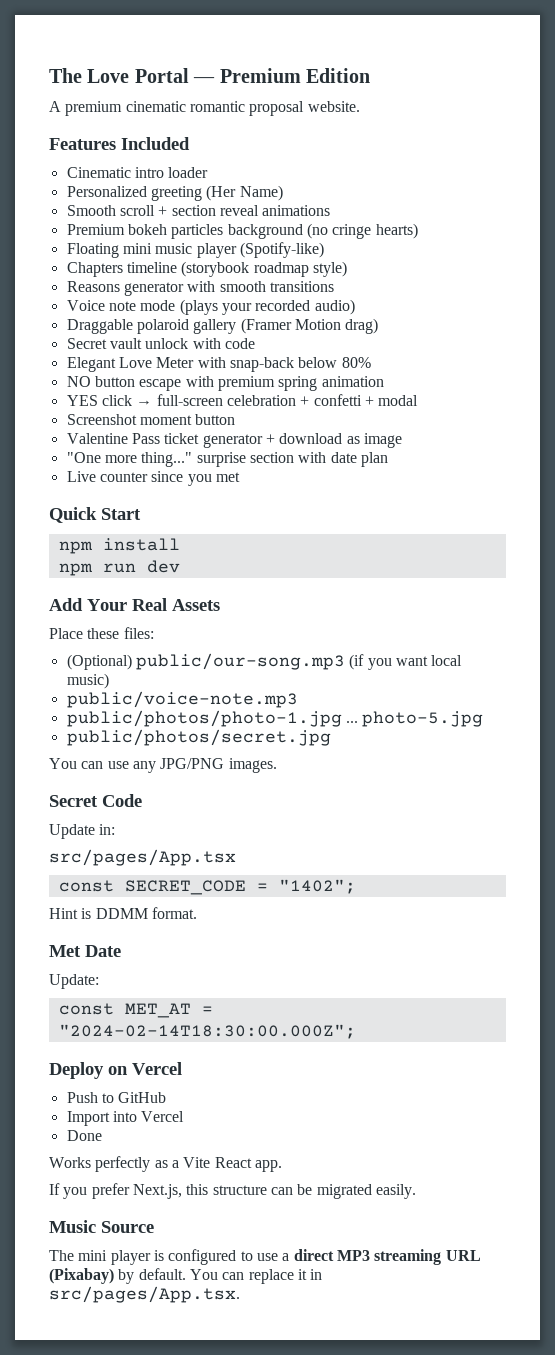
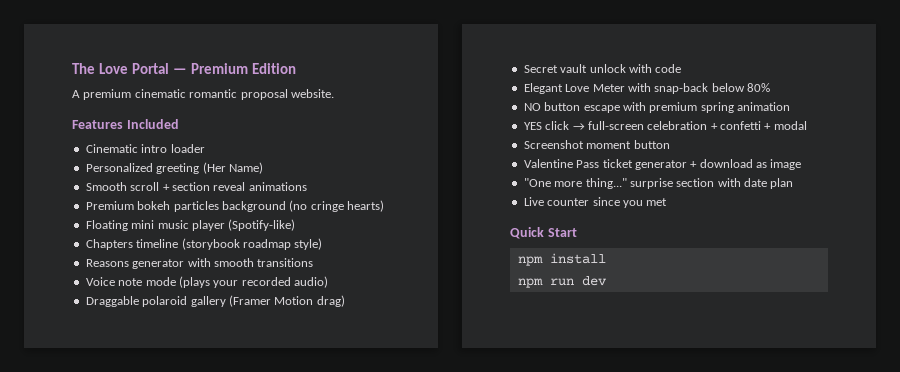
- Add Your Real Assets
- Place these files:
- (Optional) public/our-song.mp3 (if you want local music)
- public/voice-note.mp3
- public/photos/photo-1.jpg ... photo-5.jpg
- public/photos/secret.jpg
- You can use any JPG/PNG images.
- Secret Code
- Update in:
- src/pages/App.tsx
- const SECRET_CODE = "1402";
- Hint is DDMM format.
- Met Date
- Update:
- const MET_AT = "2024-02-14T18:30:00.000Z";
- Deploy on Vercel
- Push to GitHub
- Import into Vercel
- Done
- Works perfectly as a Vite React app.
- If you prefer Next.js, this structure can be migrated easily.
- Music Source
- The mini player is configured to use a direct MP3 streaming URL (Pixabay) by default. You can replace it in src/pages/App.tsx.

